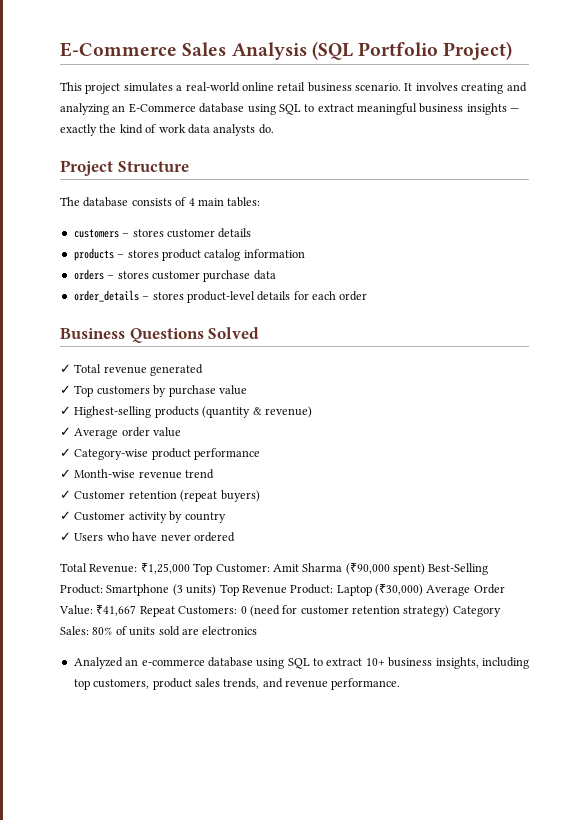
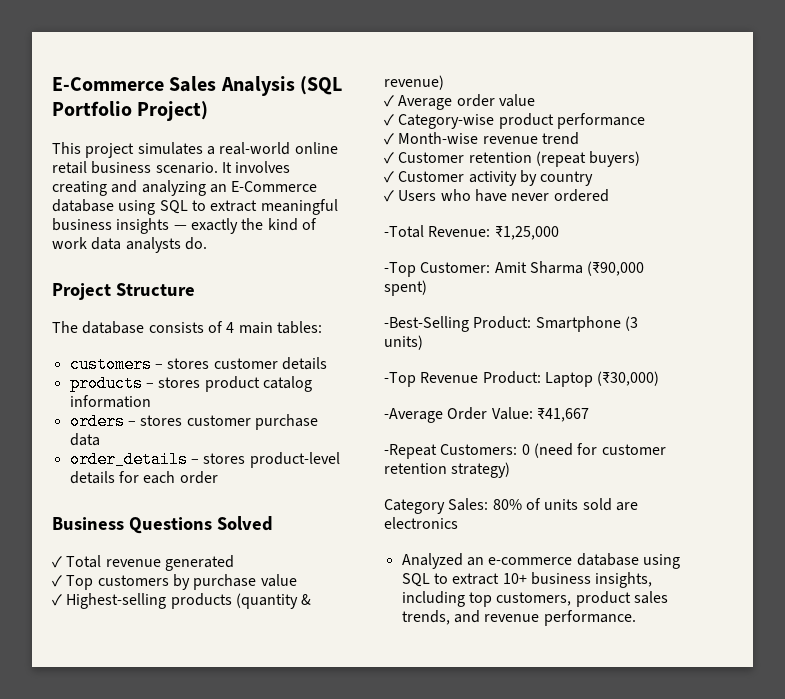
- Total Revenue: ₹1,25,000 Top Customer: Amit Sharma (₹90,000 spent) Best-Selling Product: Smartphone (3 units) Top Revenue Product: Laptop (₹30,000) Average Order Value: ₹41,667 Repeat Customers: 0 (need for customer retention strategy) Category Sales: 80% of units sold are electronics
+ -Total Revenue: ₹1,25,000
+ -Top Customer: Amit Sharma (₹90,000 spent)
+ -Best-Selling Product: Smartphone (3 units)
+ -Top Revenue Product: Laptop (₹30,000)
+ -Average Order Value: ₹41,667
+ -Repeat Customers: 0 (need for customer retention strategy)
+ Category Sales: 80% of units sold are electronics

